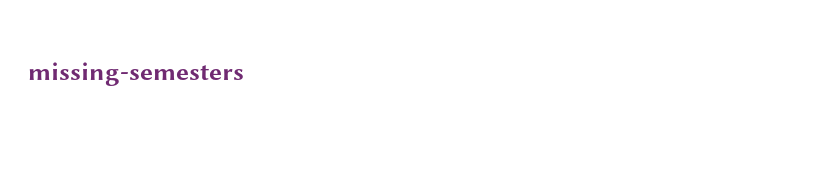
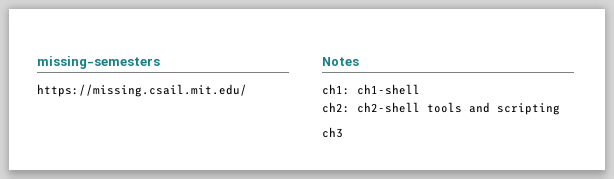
+ https://missing.csail.mit.edu/
+ Notes
+ ch1: ch1-shell
+ ch2: ch2-shell tools and scripting
+ ch3

